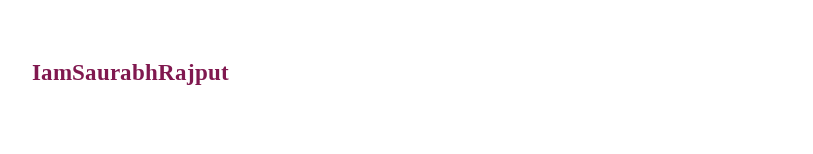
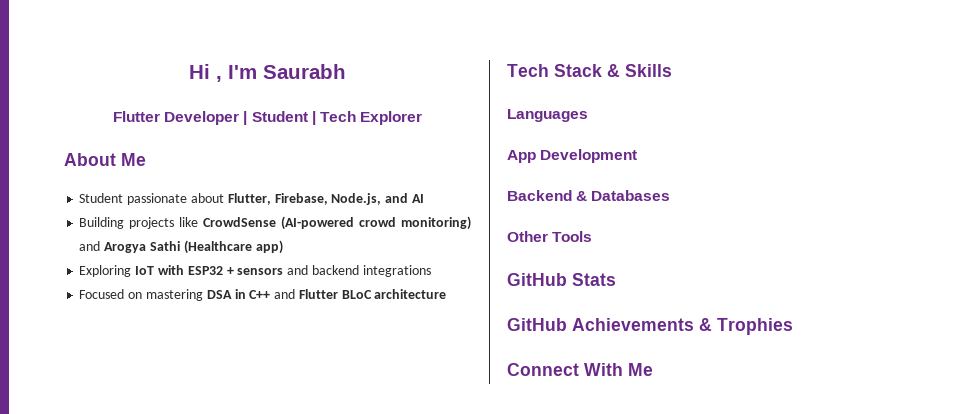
- IamSaurabhRajput
+ Hi , I'm Saurabh
+ Flutter Developer | Student | Tech Explorer
+ About Me
+ Student passionate about Flutter, Firebase, Node.js, and AI
+ Building projects like CrowdSense (AI-powered crowd monitoring) and Arogya Sathi (Healthcare app)
+ Exploring IoT with ESP32 + sensors and backend integrations
+ Focused on mastering DSA in C++ and Flutter BLoC architecture
+ Tech Stack & Skills
+ Languages
+ App Development
+ Backend & Databases
+ Other Tools
+ GitHub Stats
+ GitHub Achievements & Trophies
+ Connect With Me

